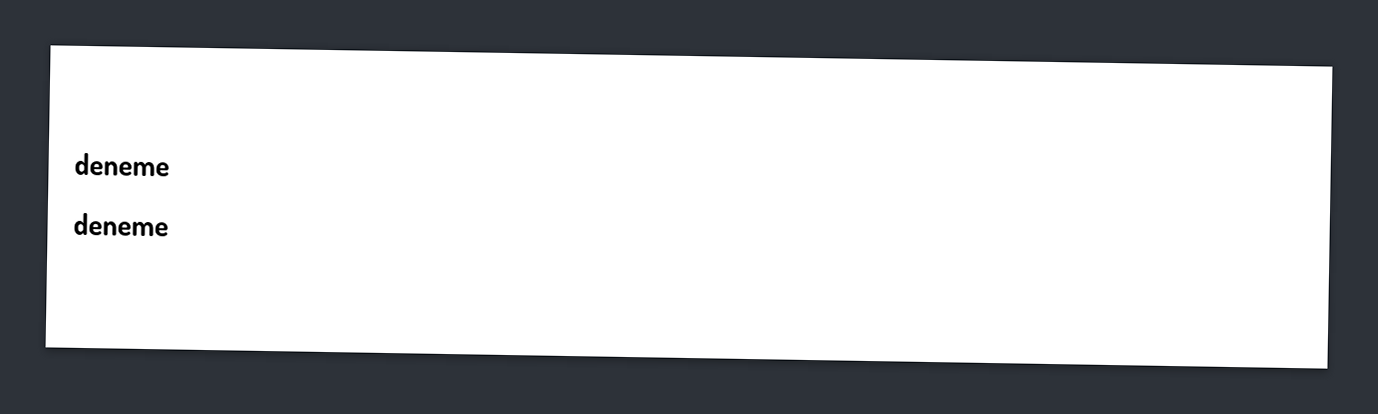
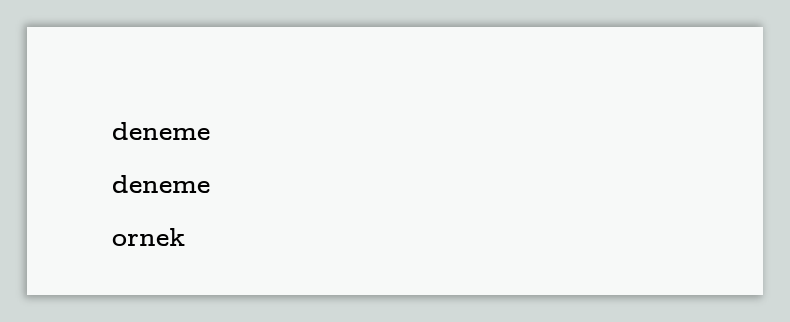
+ ornek

